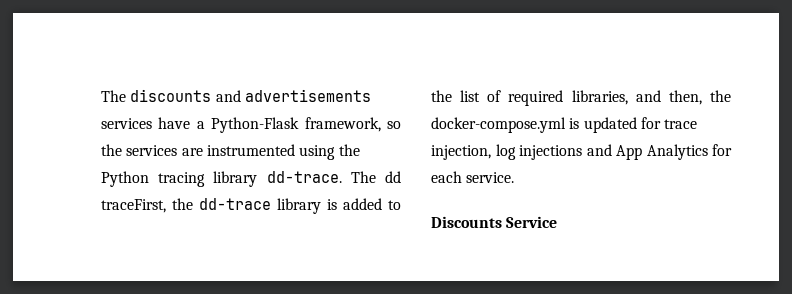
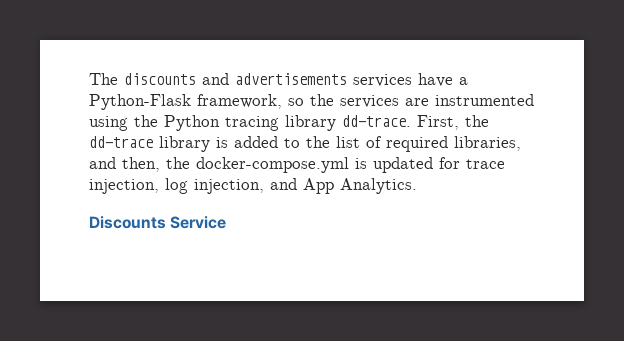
- The dd traceFirst, the dd-trace library is added to the list of required libraries, and then, the docker-compose.yml is updated for trace injection, log injections and App Analytics for each service.
+ First, the dd-trace library is added to the list of required libraries, and then, the docker-compose.yml is updated for trace injection, log injection, and App Analytics.

